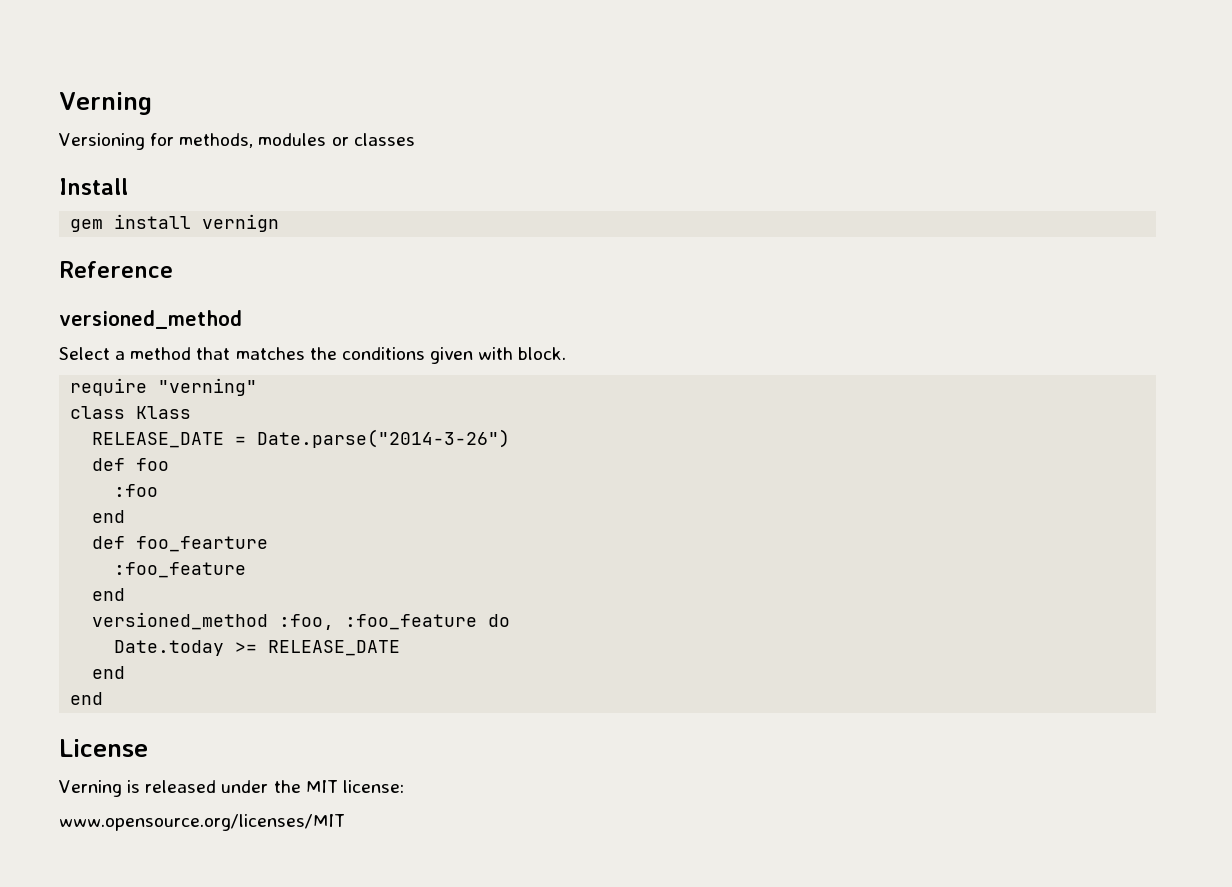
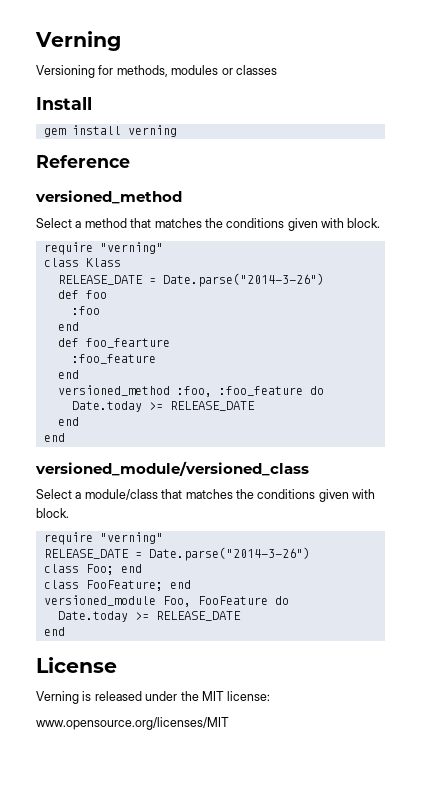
- gem install vernign
+ gem install verning
+ versioned_module/versioned_class
+ Select a module/class that matches the conditions given with block.
+ require "verning"
+ RELEASE_DATE = Date.parse("2014-3-26")
+ class Foo; end
+ class FooFeature; end
+ versioned_module Foo, FooFeature do
+ Date.today >= RELEASE_DATE
+ end

